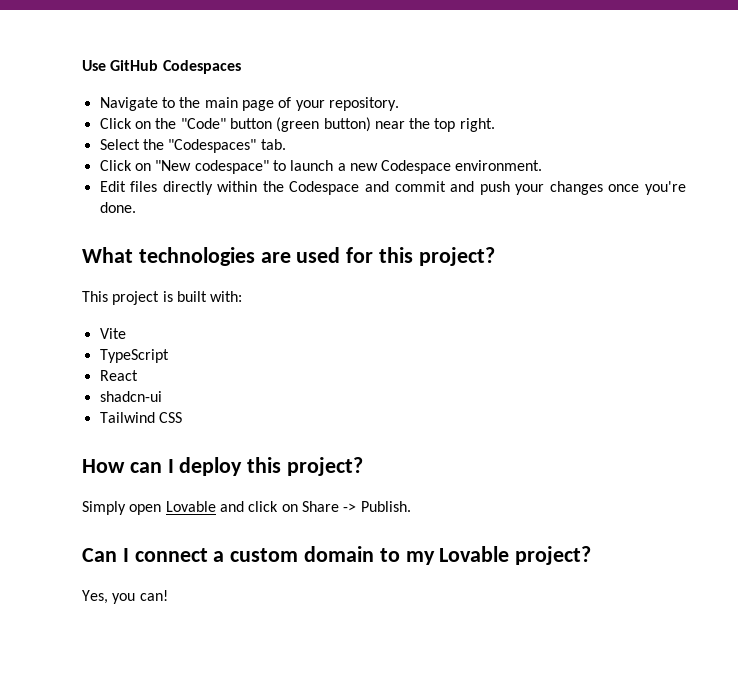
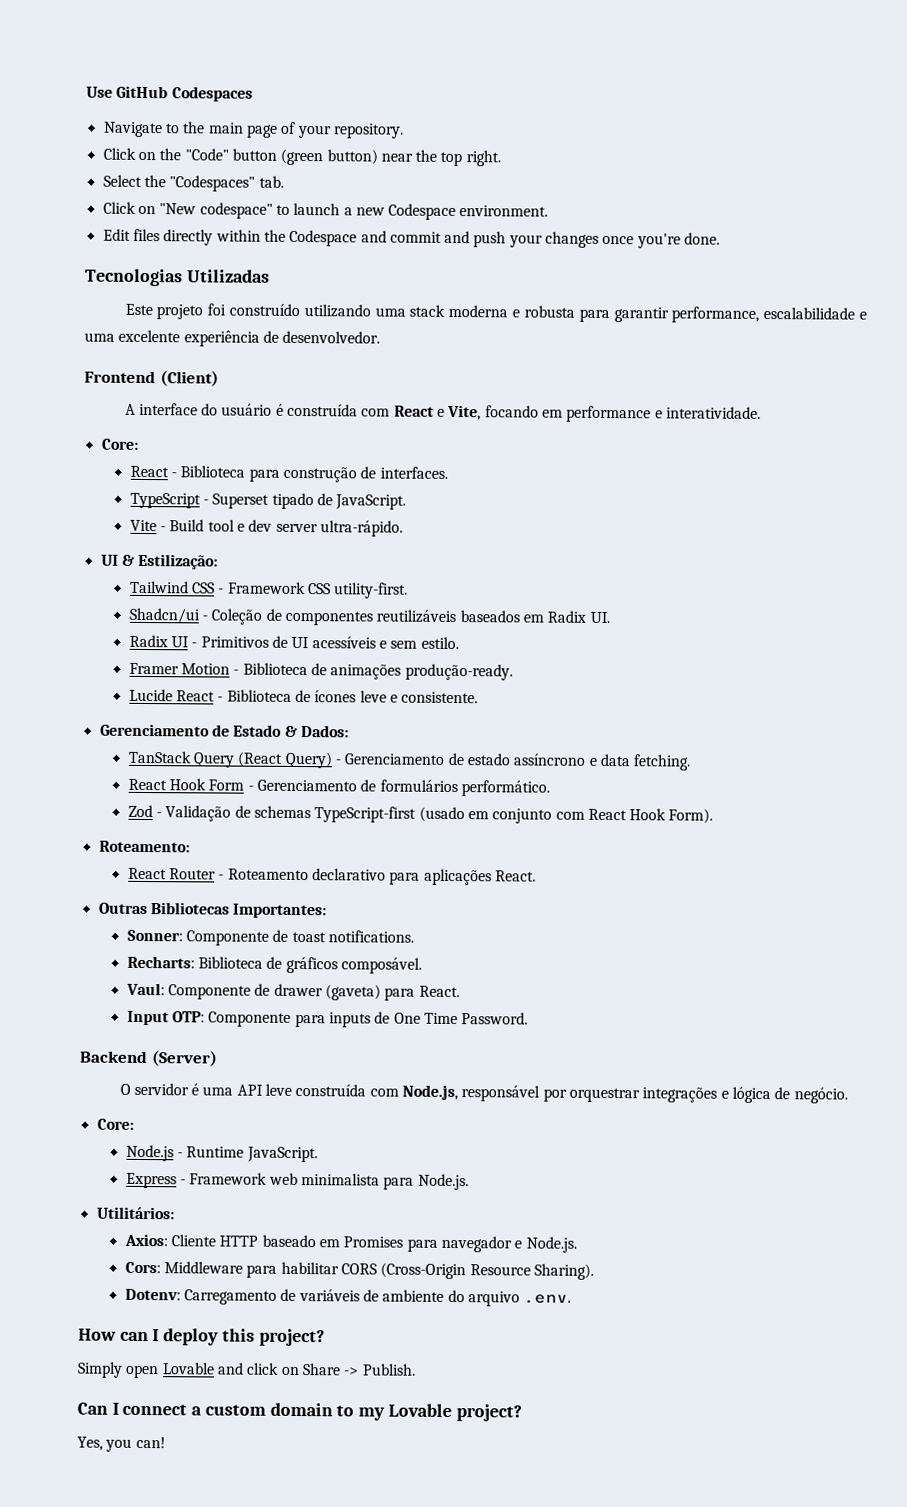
- What technologies are used for this project?
- This project is built with:
- Vite
- TypeScript
- React
- shadcn-ui
- Tailwind CSS
+ Tecnologias Utilizadas
+ Este projeto foi construído utilizando uma stack moderna e robusta para garantir performance, escalabilidade e uma excelente experiência de desenvolvedor.
+ Frontend (Client)
+ A interface do usuário é construída com React e Vite, focando em performance e interatividade.
+ Core:
+ React - Biblioteca para construção de interfaces.
+ TypeScript - Superset tipado de JavaScript.
+ Vite - Build tool e dev server ultra-rápido.
+ UI & Estilização:
+ Tailwind CSS - Framework CSS utility-first.
+ Shadcn/ui - Coleção de componentes reutilizáveis baseados em Radix UI.
+ Radix UI - Primitivos de UI acessíveis e sem estilo.
+ Framer Motion - Biblioteca de animações produção-ready.
+ Lucide React - Biblioteca de ícones leve e consistente.
+ Gerenciamento de Estado & Dados:
+ TanStack Query (React Query) - Gerenciamento de estado assíncrono e data fetching.
+ React Hook Form - Gerenciamento de formulários performático.
+ Zod - Validação de schemas TypeScript-first (usado em conjunto com React Hook Form).
+ Roteamento:
+ React Router - Roteamento declarativo para aplicações React.
+ Outras Bibliotecas Importantes:
+ Sonner: Componente de toast notifications.
+ Recharts: Biblioteca de gráficos composável.
+ Vaul: Componente de drawer (gaveta) para React.
+ Input OTP: Componente para inputs de One Time Password.
+ Backend (Server)
+ O servidor é uma API leve construída com Node.js, responsável por orquestrar integrações e lógica de negócio.
+ Core:
+ Node.js - Runtime JavaScript.
+ Express - Framework web minimalista para Node.js.
+ Utilitários:
+ Axios: Cliente HTTP baseado em Promises para navegador e Node.js.
+ Cors: Middleware para habilitar CORS (Cross-Origin Resource Sharing).
+ Dotenv: Carregamento de variáveis de ambiente do arquivo .env.

